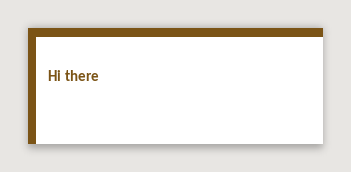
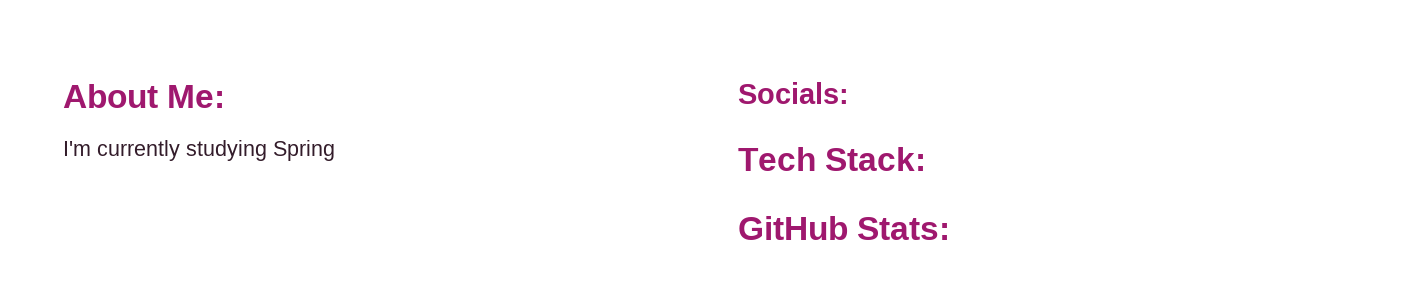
- Hi there
+ About Me:
+ I'm currently studying Spring
+ Socials:
+ Tech Stack:
+ GitHub Stats:

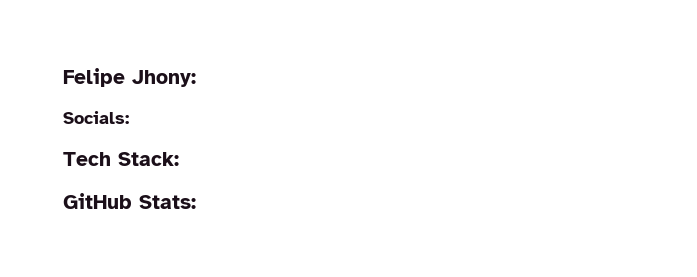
- About Me:
- I'm currently studying Spring
+ Felipe Jhony:

